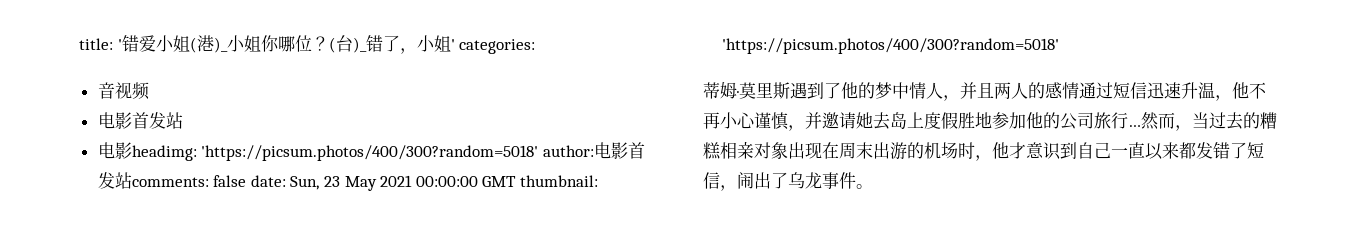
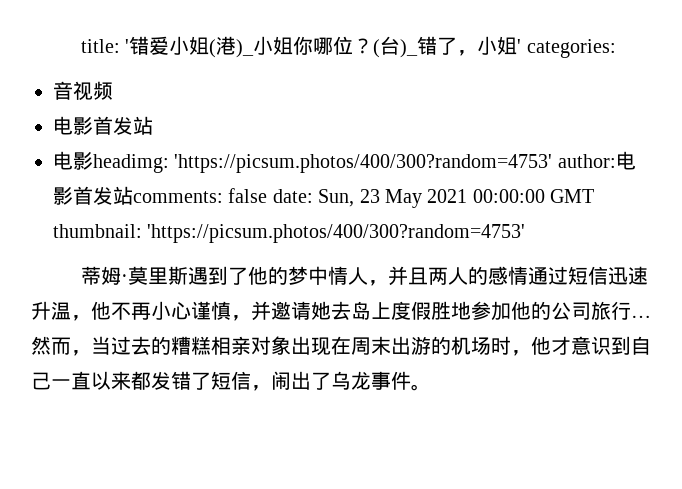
- 电影headimg: 'https://picsum.photos/400/300?random=5018' author:电影首发站comments: false date: Sun, 23 May 2021 00:00:00 GMT thumbnail: 'https://picsum.photos/400/300?random=5018'
+ 电影headimg: 'https://picsum.photos/400/300?random=4753' author:电影首发站comments: false date: Sun, 23 May 2021 00:00:00 GMT thumbnail: 'https://picsum.photos/400/300?random=4753'

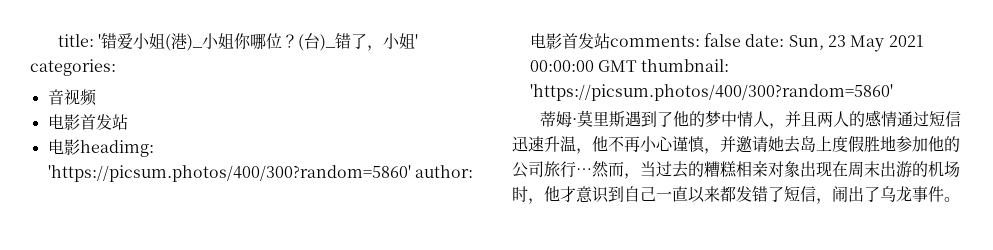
- 电影headimg: 'https://picsum.photos/400/300?random=4753' author:电影首发站comments: false date: Sun, 23 May 2021 00:00:00 GMT thumbnail: 'https://picsum.photos/400/300?random=4753'
+ 电影headimg: 'https://picsum.photos/400/300?random=5860' author:电影首发站comments: false date: Sun, 23 May 2021 00:00:00 GMT thumbnail: 'https://picsum.photos/400/300?random=5860'

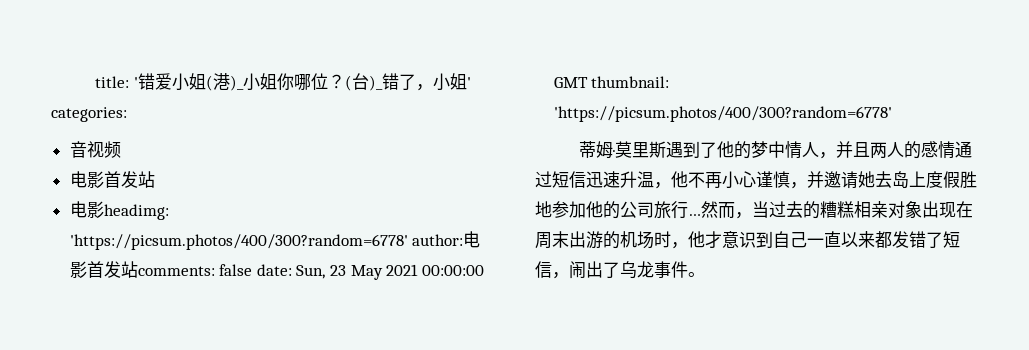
- 电影headimg: 'https://picsum.photos/400/300?random=5860' author:电影首发站comments: false date: Sun, 23 May 2021 00:00:00 GMT thumbnail: 'https://picsum.photos/400/300?random=5860'
+ 电影headimg: 'https://picsum.photos/400/300?random=6778' author:电影首发站comments: false date: Sun, 23 May 2021 00:00:00 GMT thumbnail: 'https://picsum.photos/400/300?random=6778'

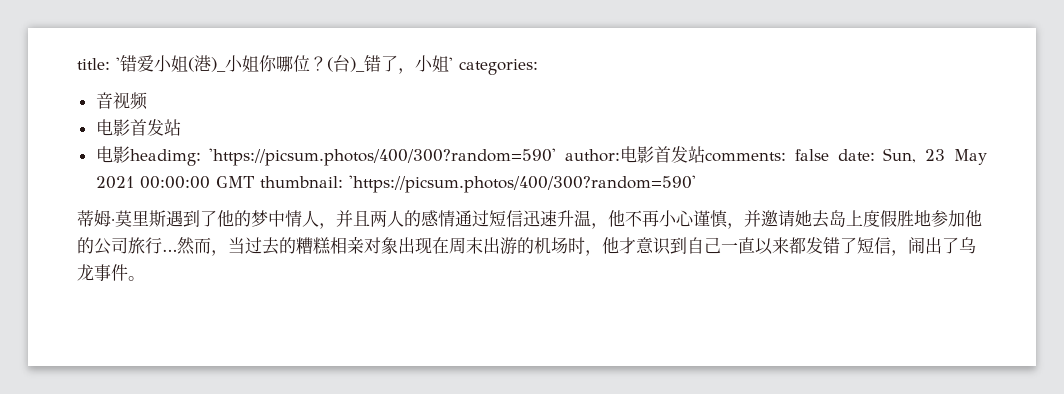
- 电影headimg: 'https://picsum.photos/400/300?random=6778' author:电影首发站comments: false date: Sun, 23 May 2021 00:00:00 GMT thumbnail: 'https://picsum.photos/400/300?random=6778'
+ 电影headimg: 'https://picsum.photos/400/300?random=590' author:电影首发站comments: false date: Sun, 23 May 2021 00:00:00 GMT thumbnail: 'https://picsum.photos/400/300?random=590'

